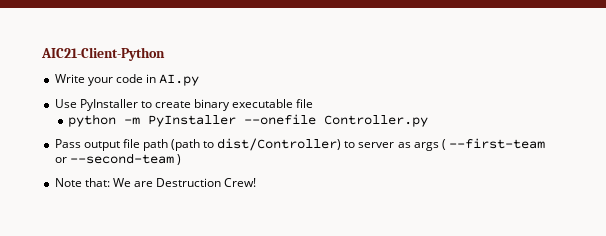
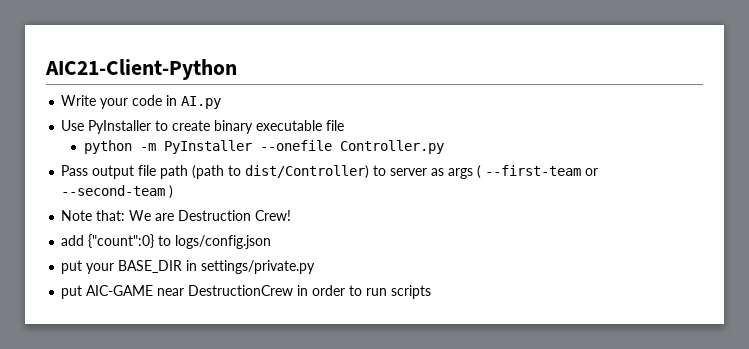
+ add {"count":0} to logs/config.json
+ put your BASE_DIR in settings/private.py
+ put AIC-GAME near DestructionCrew in order to run scripts

